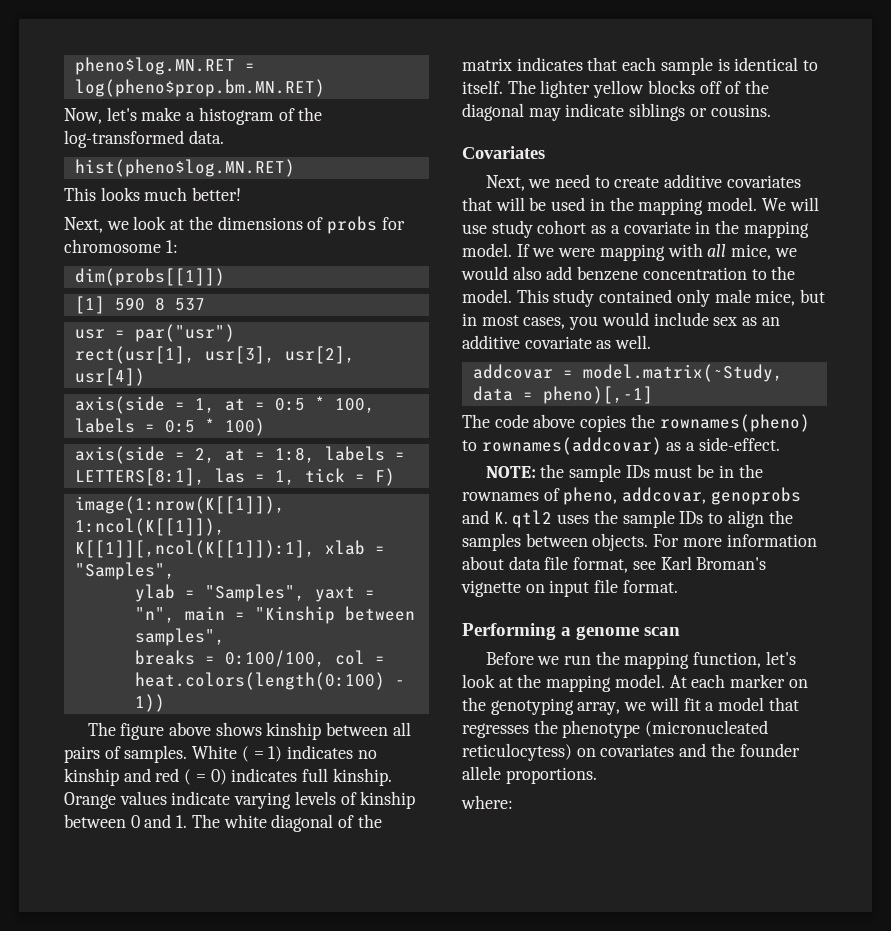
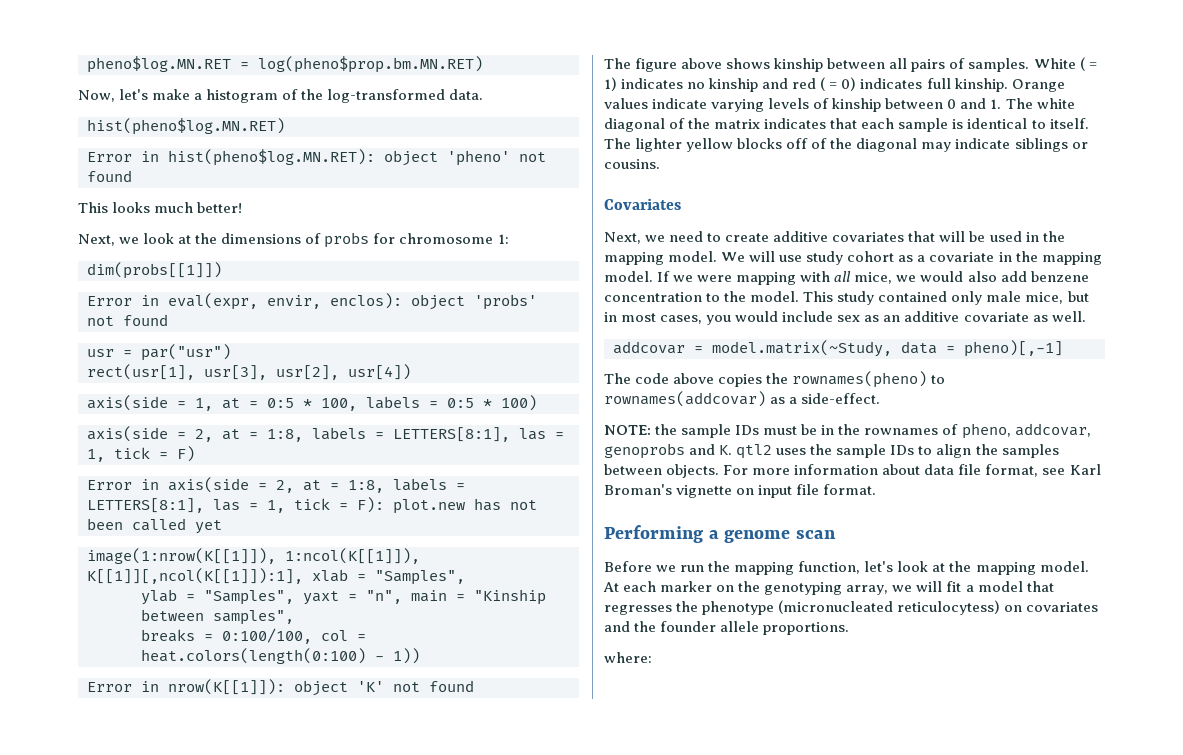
+ Error in hist(pheno$log.MN.RET): object 'pheno' not found
- [1] 590 8 537
+ Error in eval(expr, envir, enclos): object 'probs' not found
+ Error in axis(side = 2, at = 1:8, labels = LETTERS[8:1], las = 1, tick = F): plot.new has not been called yet
+ Error in nrow(K[[1]]): object 'K' not found

